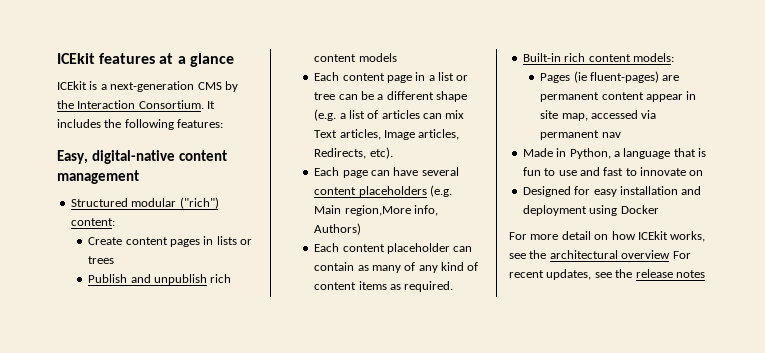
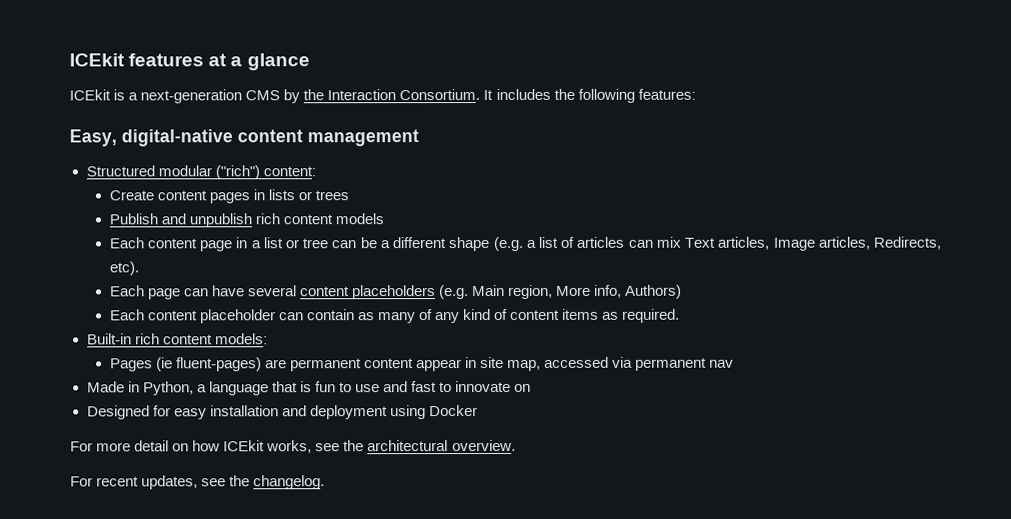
- Each page can have several content placeholders (e.g. Main region,More info, Authors)
+ Each page can have several content placeholders (e.g. Main region, More info, Authors)
- For more detail on how ICEkit works, see the architectural overview For recent updates, see the release notes
+ For more detail on how ICEkit works, see the architectural overview.
+ For recent updates, see the changelog.

